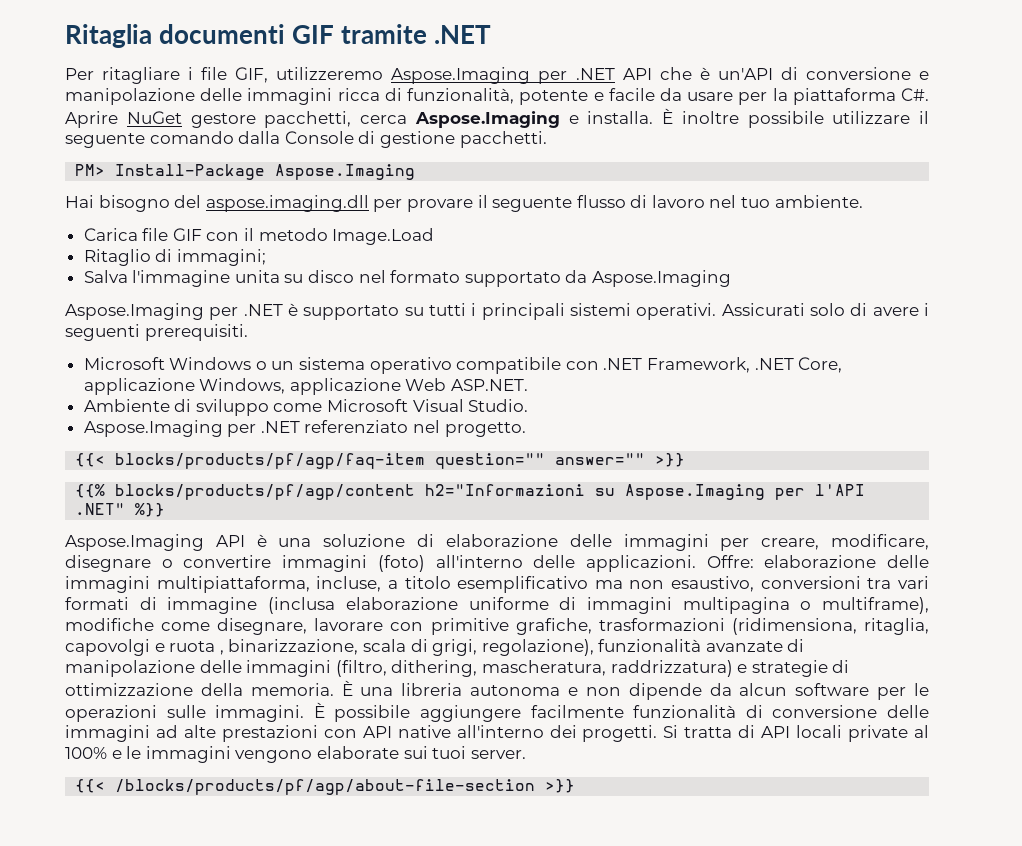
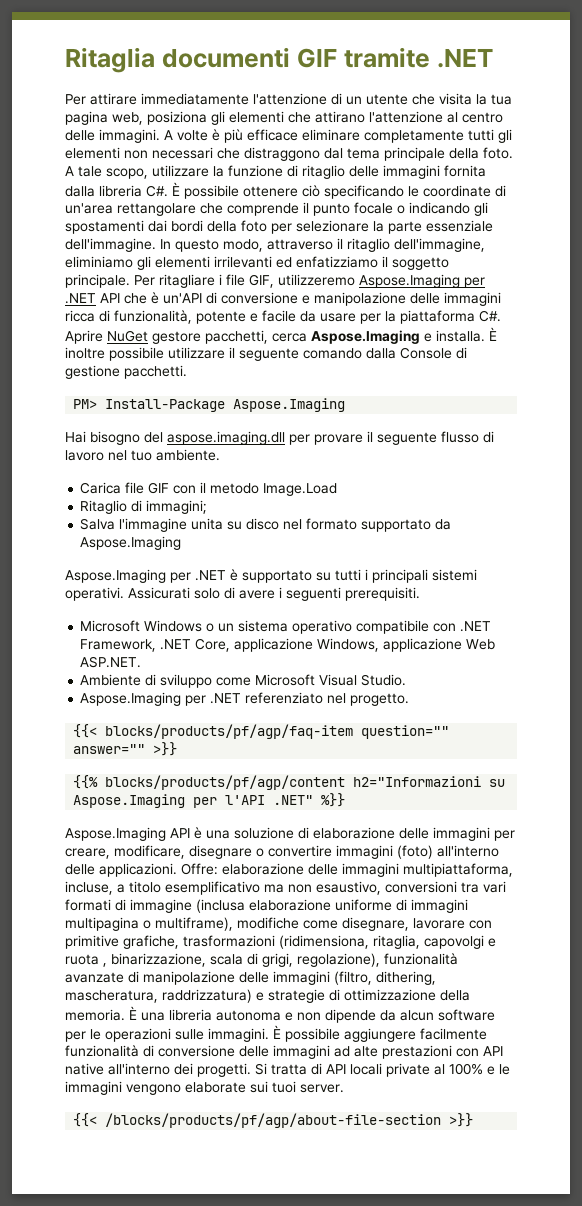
- Per ritagliare i file GIF, utilizzeremo Aspose.Imaging per .NET API che è un'API di conversione e manipolazione delle immagini ricca di funzionalità, potente e facile da usare per la piattaforma C#. Aprire NuGet gestore pacchetti, cerca Aspose.Imaging e installa.
+ Per attirare immediatamente l'attenzione di un utente che visita la tua pagina web, posiziona gli elementi che attirano l'attenzione al centro delle immagini. A volte è più efficace eliminare completamente tutti gli elementi non necessari che distraggono dal tema principale della foto. A tale scopo, utilizzare la funzione di ritaglio delle immagini fornita dalla libreria C#. È possibile ottenere ciò specificando le coordinate di un'area rettangolare che comprende il punto focale o indicando gli spostamenti dai bordi della foto per selezionare la parte essenziale dell'immagine. In questo modo, attraverso il ritaglio dell'immagine, eliminiamo gli elementi irrilevanti ed enfatizziamo il soggetto principale. Per ritagliare i file GIF, utilizzeremo Aspose.Imaging per .NET API che è un'API di conversione e manipolazione delle immagini ricca di funzionalità, potente e facile da usare per la piattaforma C#. Aprire NuGet gestore pacchetti, cerca Aspose.Imaging e installa.

